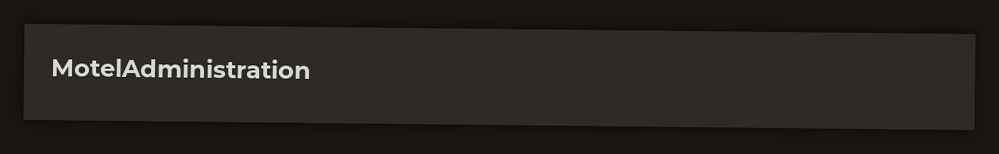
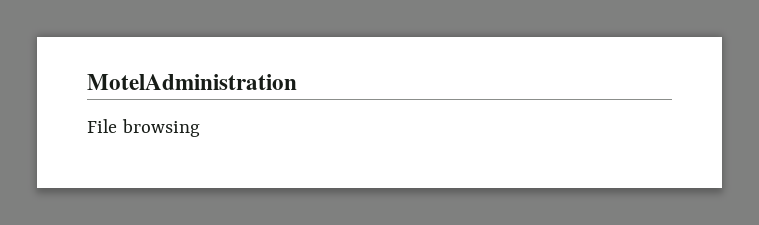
+ File browsing

